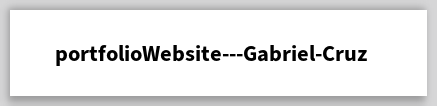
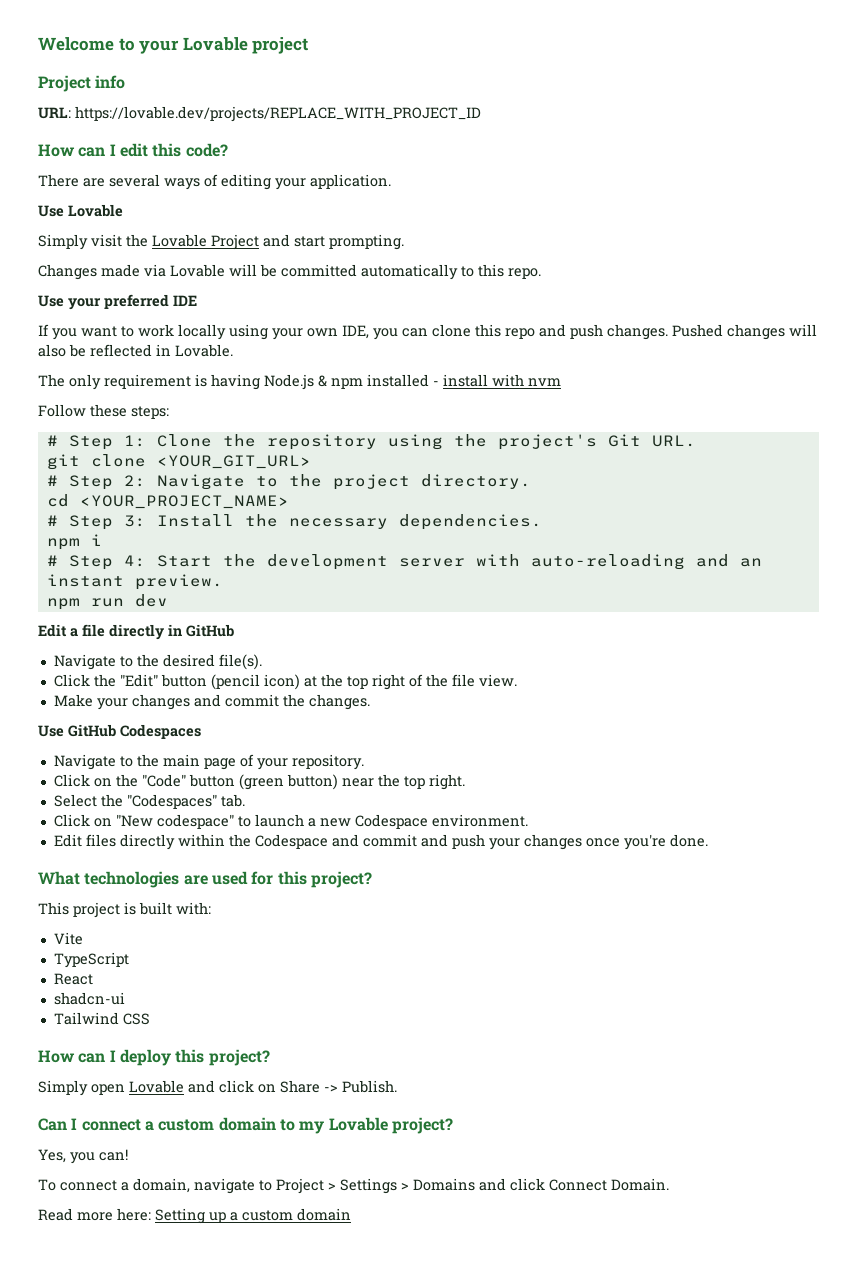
- portfolioWebsite---Gabriel-Cruz
+ Welcome to your Lovable project
+ Project info
+ URL: https://lovable.dev/projects/REPLACE_WITH_PROJECT_ID
+ How can I edit this code?
+ There are several ways of editing your application.
+ Use Lovable
+ Simply visit the Lovable Project and start prompting.
+ Changes made via Lovable will be committed automatically to this repo.
+ Use your preferred IDE
+ If you want to work locally using your own IDE, you can clone this repo and push changes. Pushed changes will also be reflected in Lovable.
+ The only requirement is having Node.js & npm installed - install with nvm
+ Follow these steps:
+ # Step 1: Clone the repository using the project's Git URL.
+ git clone <YOUR_GIT_URL>
+ # Step 2: Navigate to the project directory.
+ cd <YOUR_PROJECT_NAME>
+ # Step 3: Install the necessary dependencies.
+ npm i
+ # Step 4: Start the development server with auto-reloading and an instant preview.
+ npm run dev
+ Edit a file directly in GitHub
+ Navigate to the desired file(s).
+ Click the "Edit" button (pencil icon) at the top right of the file view.
+ Make your changes and commit the changes.
+ Use GitHub Codespaces
+ Navigate to the main page of your repository.
+ Click on the "Code" button (green button) near the top right.
+ Select the "Codespaces" tab.
+ Click on "New codespace" to launch a new Codespace environment.
+ Edit files directly within the Codespace and commit and push your changes once you're done.
+ What technologies are used for this project?
+ This project is built with:
+ Vite
+ TypeScript
+ React
+ shadcn-ui
+ Tailwind CSS
+ How can I deploy this project?
+ Simply open Lovable and click on Share -> Publish.
+ Can I connect a custom domain to my Lovable project?
+ Yes, you can!
+ To connect a domain, navigate to Project > Settings > Domains and click Connect Domain.
+ Read more here: Setting up a custom domain

